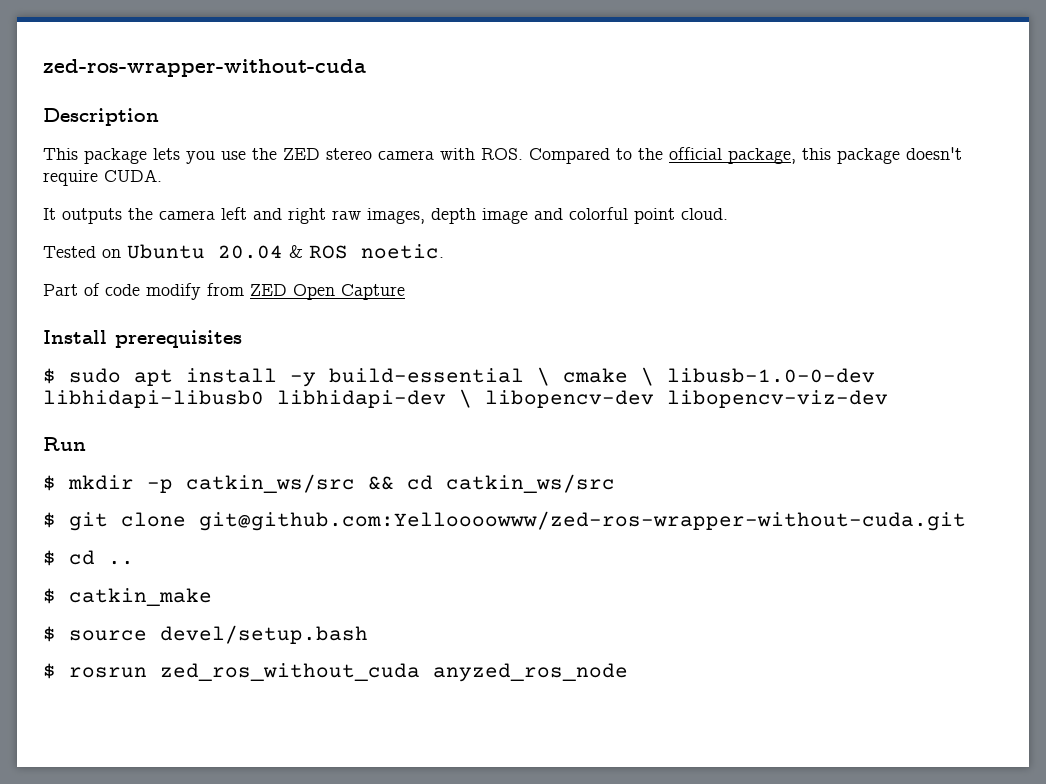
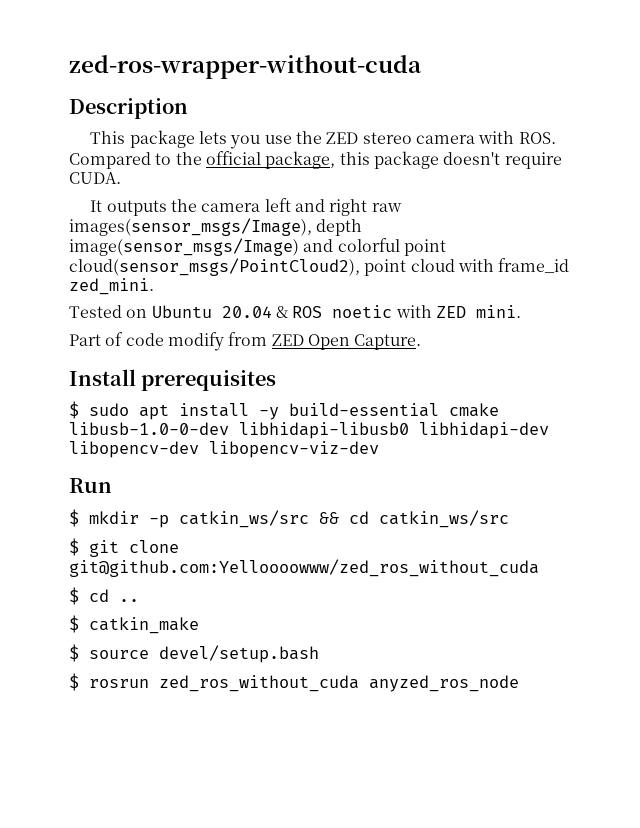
- It outputs the camera left and right raw images, depth image and colorful point cloud.
+ It outputs the camera left and right raw images(sensor_msgs/Image), depth image(sensor_msgs/Image) and colorful point cloud(sensor_msgs/PointCloud2), point cloud with frame_id zed_mini.
- Tested on Ubuntu 20.04 & ROS noetic.
+ Tested on Ubuntu 20.04 & ROS noetic with ZED mini.
- Part of code modify from ZED Open Capture
+ Part of code modify from ZED Open Capture.
- $ sudo apt install -y build-essential \ cmake \ libusb-1.0-0-dev libhidapi-libusb0 libhidapi-dev \ libopencv-dev libopencv-viz-dev
+ $ sudo apt install -y build-essential cmake libusb-1.0-0-dev libhidapi-libusb0 libhidapi-dev libopencv-dev libopencv-viz-dev
- $ git clone git@github.com:Yelloooowww/zed-ros-wrapper-without-cuda.git
+ $ git clone git@github.com:Yelloooowww/zed_ros_without_cuda

